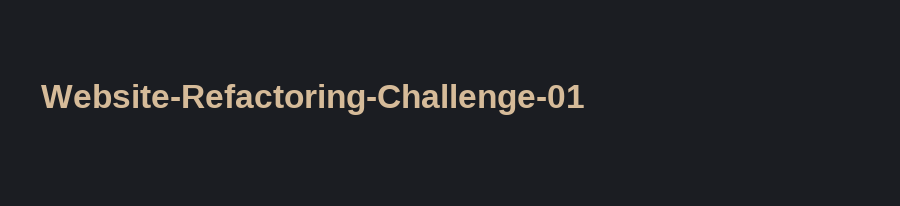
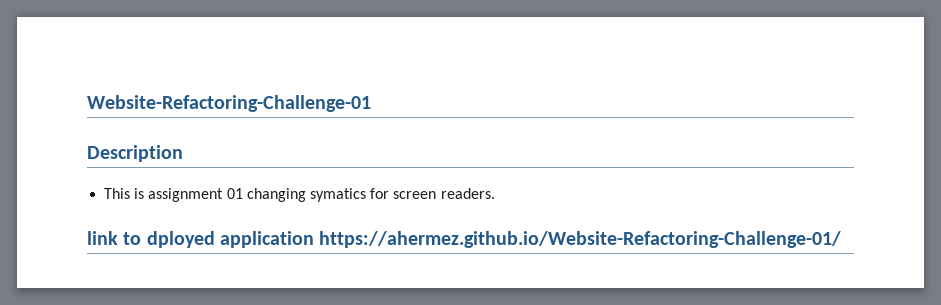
+ Description
+ This is assignment 01 changing symatics for screen readers.
+ link to dployed application https://ahermez.github.io/Website-Refactoring-Challenge-01/

